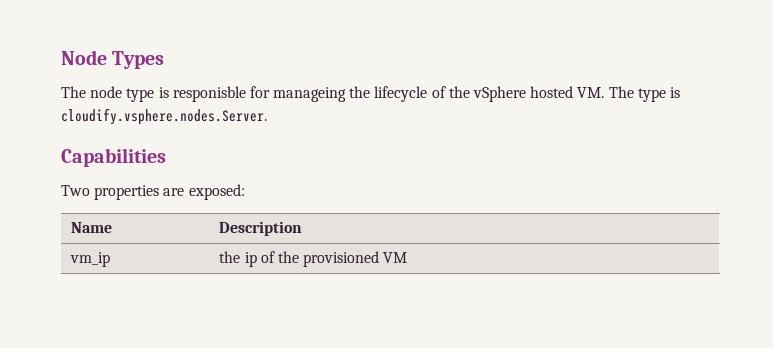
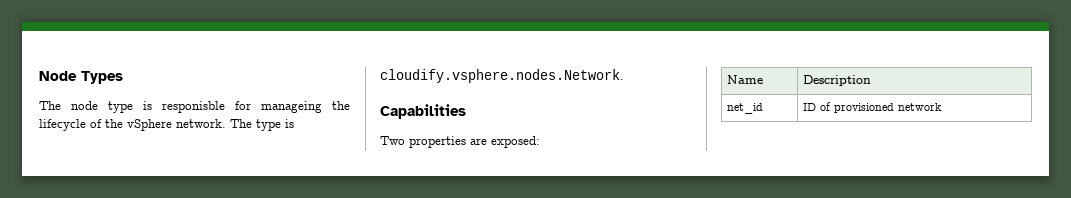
- The node type is responisble for manageing the lifecycle of the vSphere hosted VM. The type is cloudify.vsphere.nodes.Server.
+ The node type is responisble for manageing the lifecycle of the vSphere network. The type is cloudify.vsphere.nodes.Network.
- vm_ip | the ip of the provisioned VM
+ net_id | ID of provisioned network

